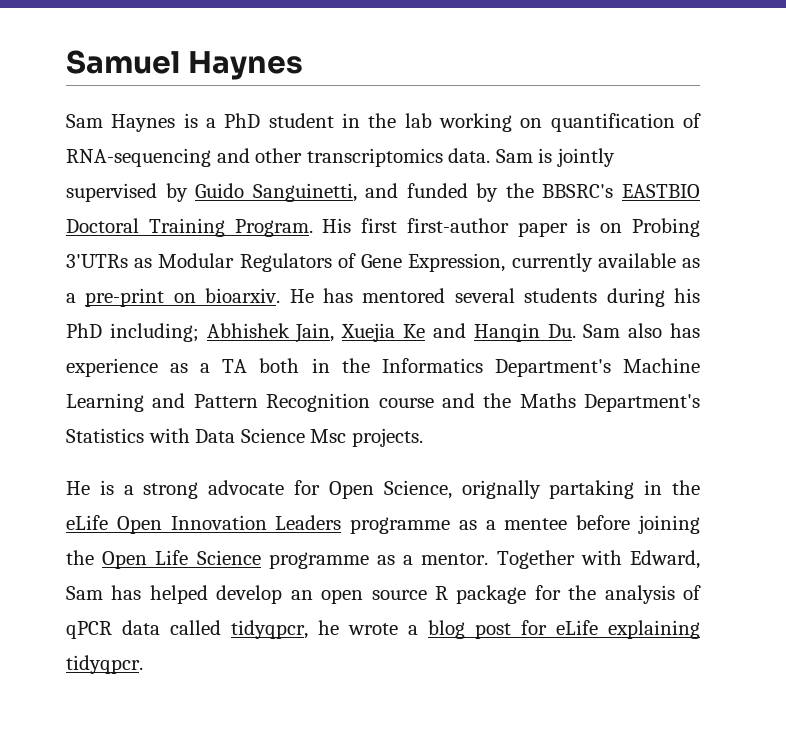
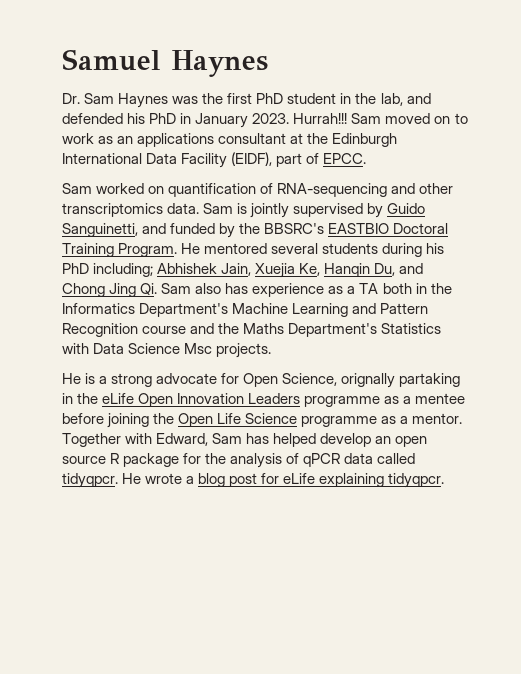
- Sam Haynes is a PhD student in the lab working on quantification of RNA-sequencing and other transcriptomics data.
+ Dr. Sam Haynes was the first PhD student in the lab, and defended his PhD in January 2023. Hurrah!!! Sam moved on to work as an applications consultant at the Edinburgh International Data Facility (EIDF), part of EPCC.
+ Sam worked on quantification of RNA-sequencing and other transcriptomics data.
- His first first-author paper is on Probing 3'UTRs as Modular Regulators of Gene Expression, currently available as a pre-print on bioarxiv. He has mentored several students during his PhD including; Abhishek Jain, Xuejia Ke and Hanqin Du. Sam also has experience as a TA both in the Informatics Department's Machine Learning and Pattern Recognition course and the Maths Department's Statistics with Data Science Msc projects.
+ He mentored several students during his PhD including; Abhishek Jain, Xuejia Ke, Hanqin Du, and Chong Jing Qi. Sam also has experience as a TA both in the Informatics Department's Machine Learning and Pattern Recognition course and the Maths Department's Statistics with Data Science Msc projects.
- Together with Edward, Sam has helped develop an open source R package for the analysis of qPCR data called tidyqpcr, he wrote a blog post for eLife explaining tidyqpcr.
+ Together with Edward, Sam has helped develop an open source R package for the analysis of qPCR data called tidyqpcr. He wrote a blog post for eLife explaining tidyqpcr.

